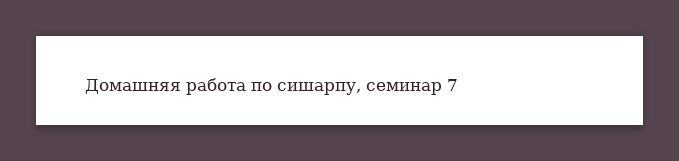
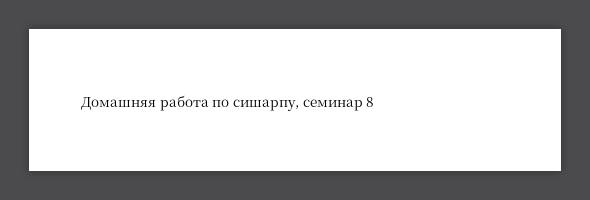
- Домашняя работа по сишарпу, семинар 7
+ Домашняя работа по сишарпу, семинар 8

